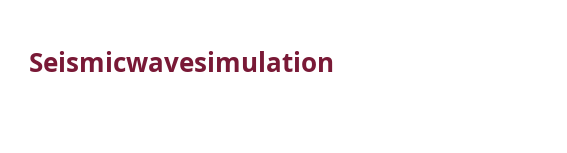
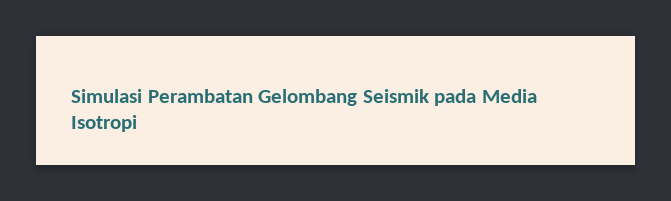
- Seismicwavesimulation
+ Simulasi Perambatan Gelombang Seismik pada Media Isotropi

